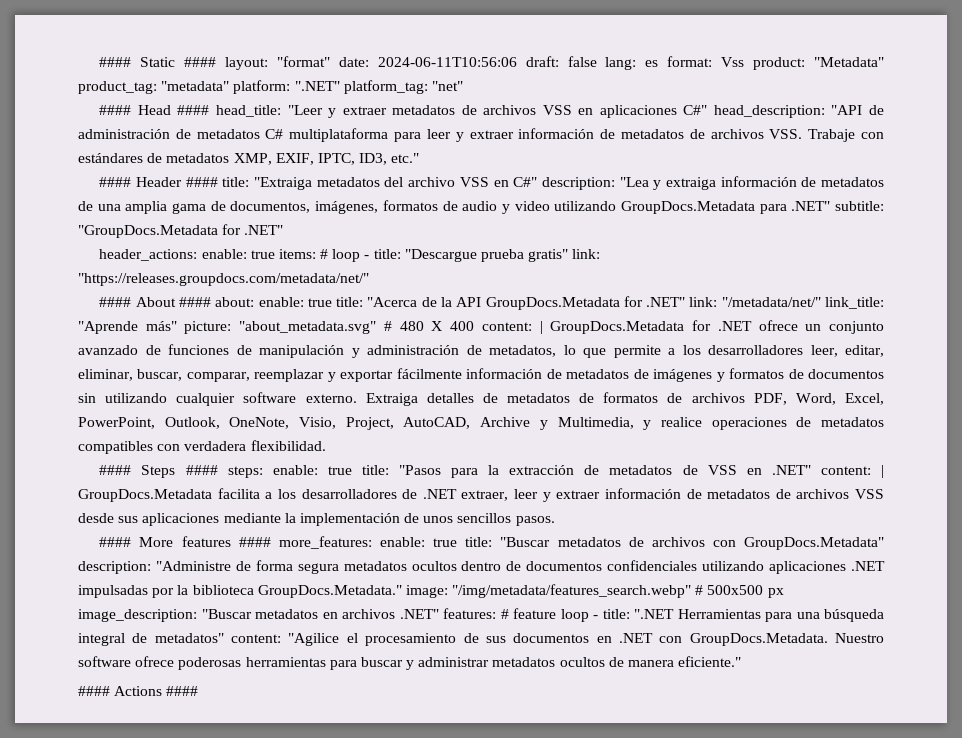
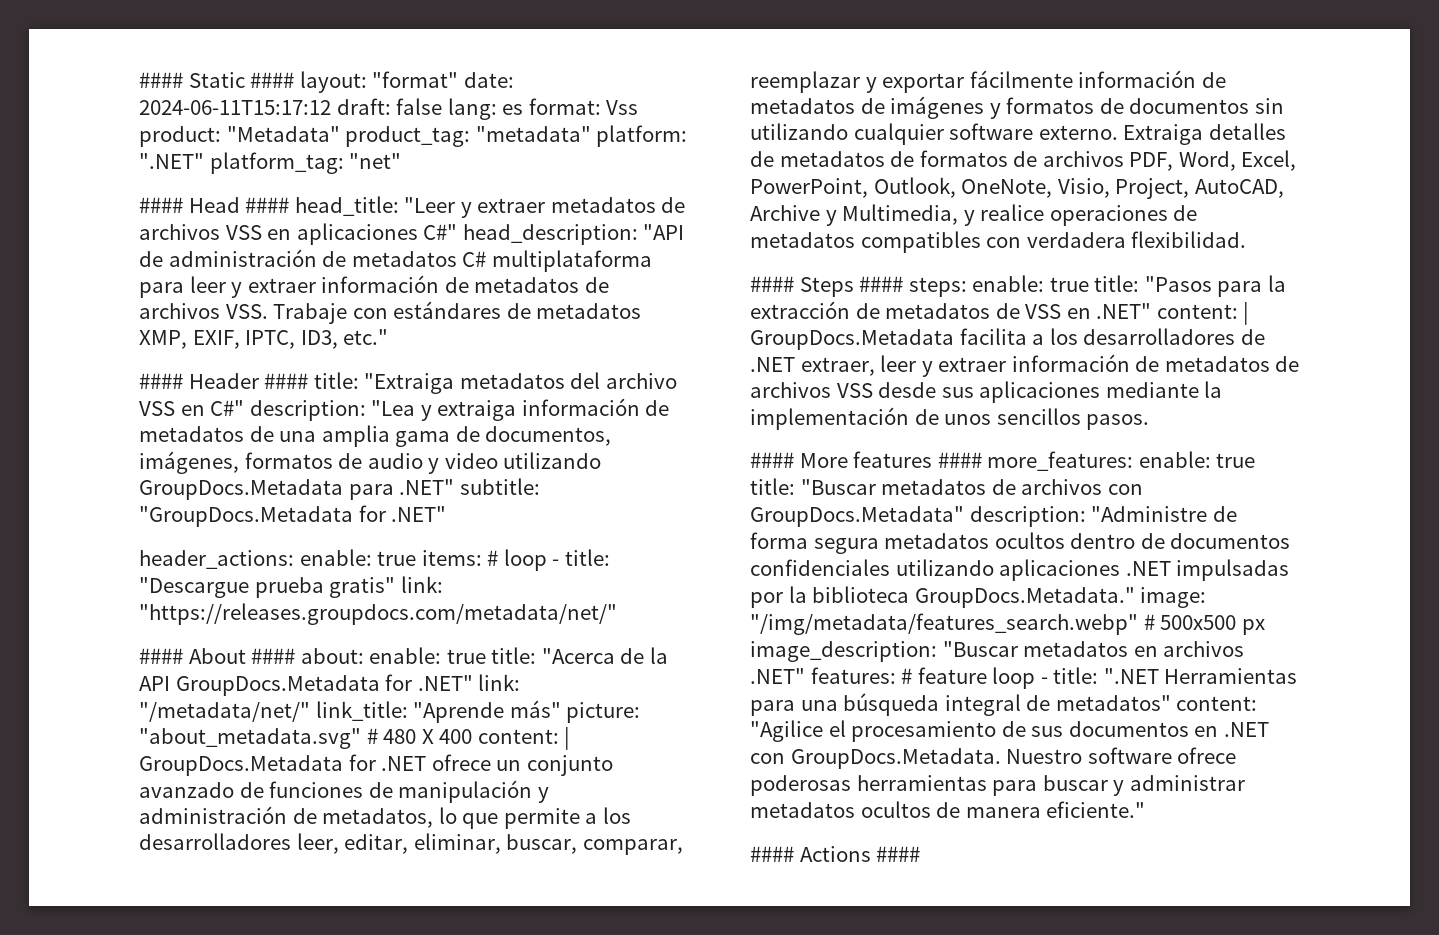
- #### Static #### layout: "format" date: 2024-06-11T10:56:06 draft: false lang: es format: Vss product: "Metadata" product_tag: "metadata" platform: ".NET" platform_tag: "net"
+ #### Static #### layout: "format" date: 2024-06-11T15:17:12 draft: false lang: es format: Vss product: "Metadata" product_tag: "metadata" platform: ".NET" platform_tag: "net"

